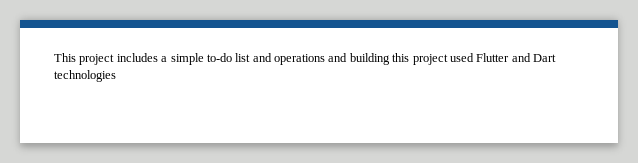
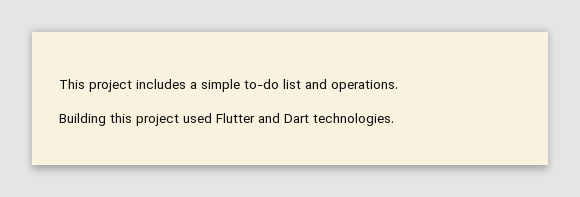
- This project includes a simple to-do list and operations and building this project used Flutter and Dart technologies
+ This project includes a simple to-do list and operations.
+ Building this project used Flutter and Dart technologies.

